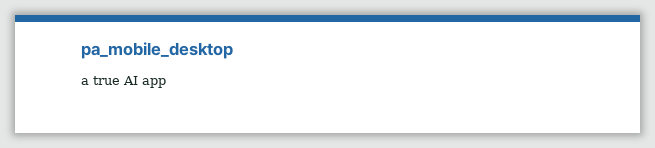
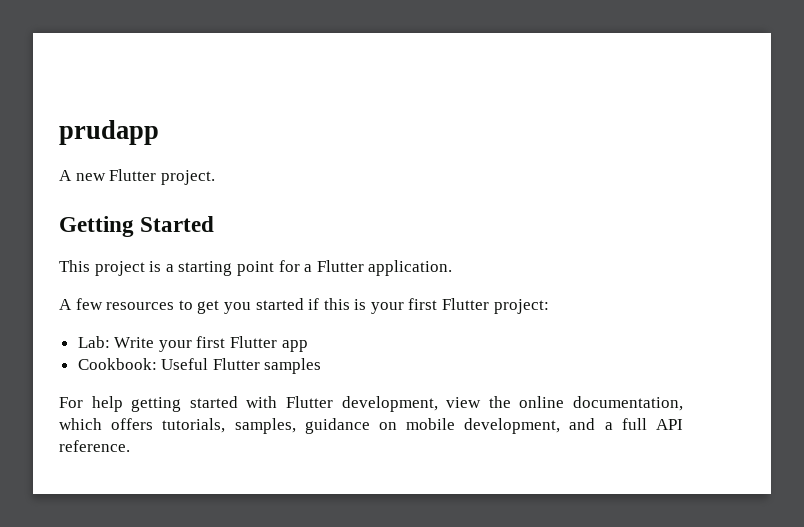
- pa_mobile_desktop
- a true AI app
+ prudapp
+ A new Flutter project.
+ Getting Started
+ This project is a starting point for a Flutter application.
+ A few resources to get you started if this is your first Flutter project:
+ Lab: Write your first Flutter app
+ Cookbook: Useful Flutter samples
+ For help getting started with Flutter development, view the online documentation, which offers tutorials, samples, guidance on mobile development, and a full API reference.

